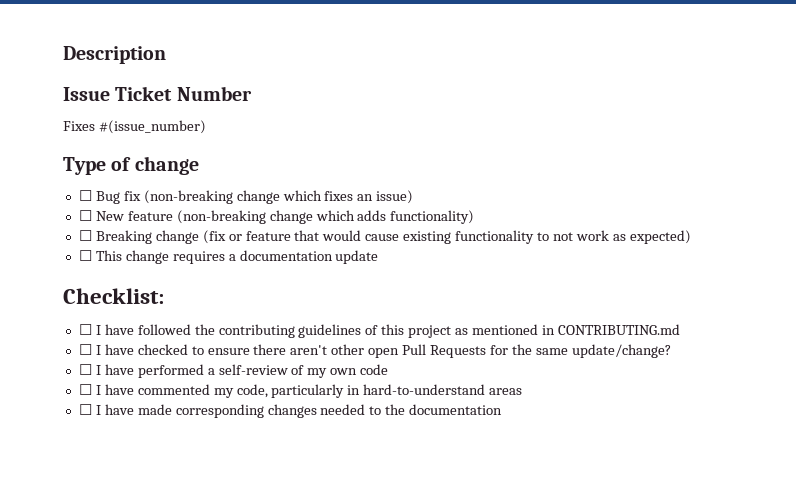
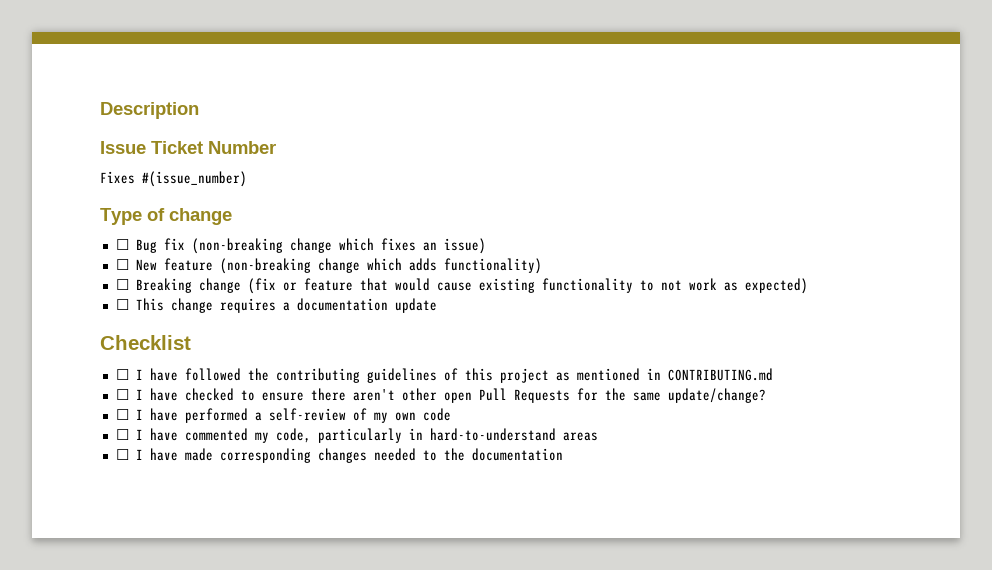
- Checklist:
+ Checklist

